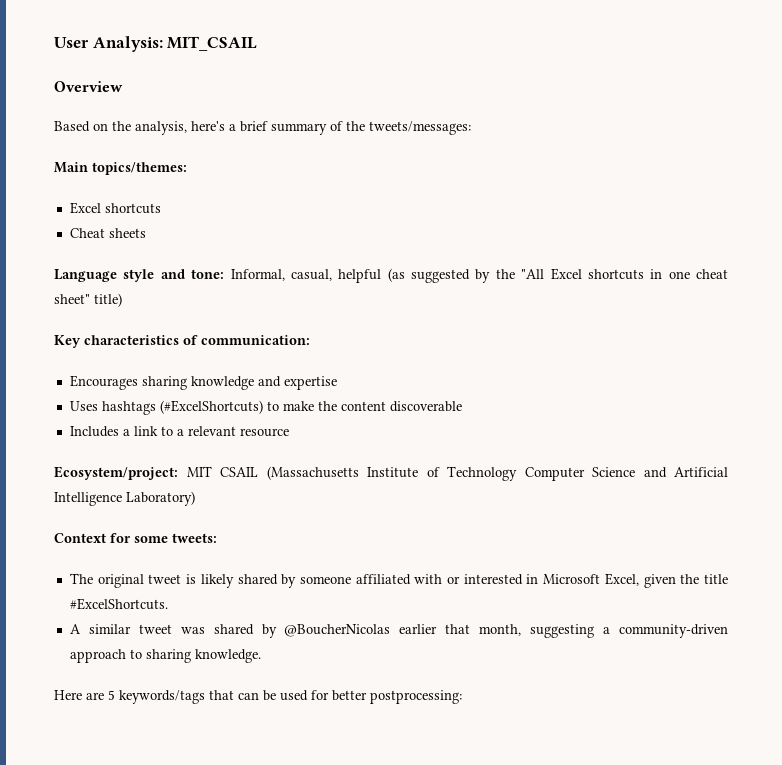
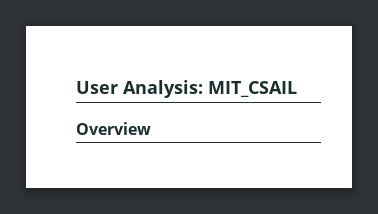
- Based on the analysis, here's a brief summary of the tweets/messages:
- Main topics/themes:
- Excel shortcuts
- Cheat sheets
- Language style and tone: Informal, casual, helpful (as suggested by the "All Excel shortcuts in one cheat sheet" title)
- Key characteristics of communication:
- Encourages sharing knowledge and expertise
- Uses hashtags (#ExcelShortcuts) to make the content discoverable
- Includes a link to a relevant resource
- Ecosystem/project: MIT CSAIL (Massachusetts Institute of Technology Computer Science and Artificial Intelligence Laboratory)
- Context for some tweets:
- The original tweet is likely shared by someone affiliated with or interested in Microsoft Excel, given the title #ExcelShortcuts.
- A similar tweet was shared by @BoucherNicolas earlier that month, suggesting a community-driven approach to sharing knowledge.
- Here are 5 keywords/tags that can be used for better postprocessing:

